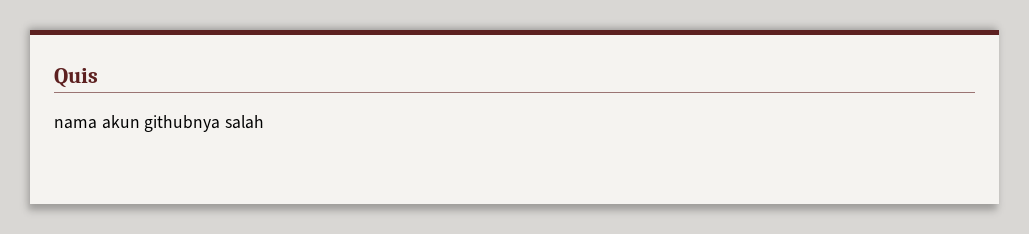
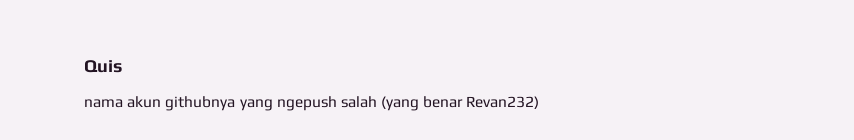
- nama akun githubnya salah
+ nama akun githubnya yang ngepush salah (yang benar Revan232)

